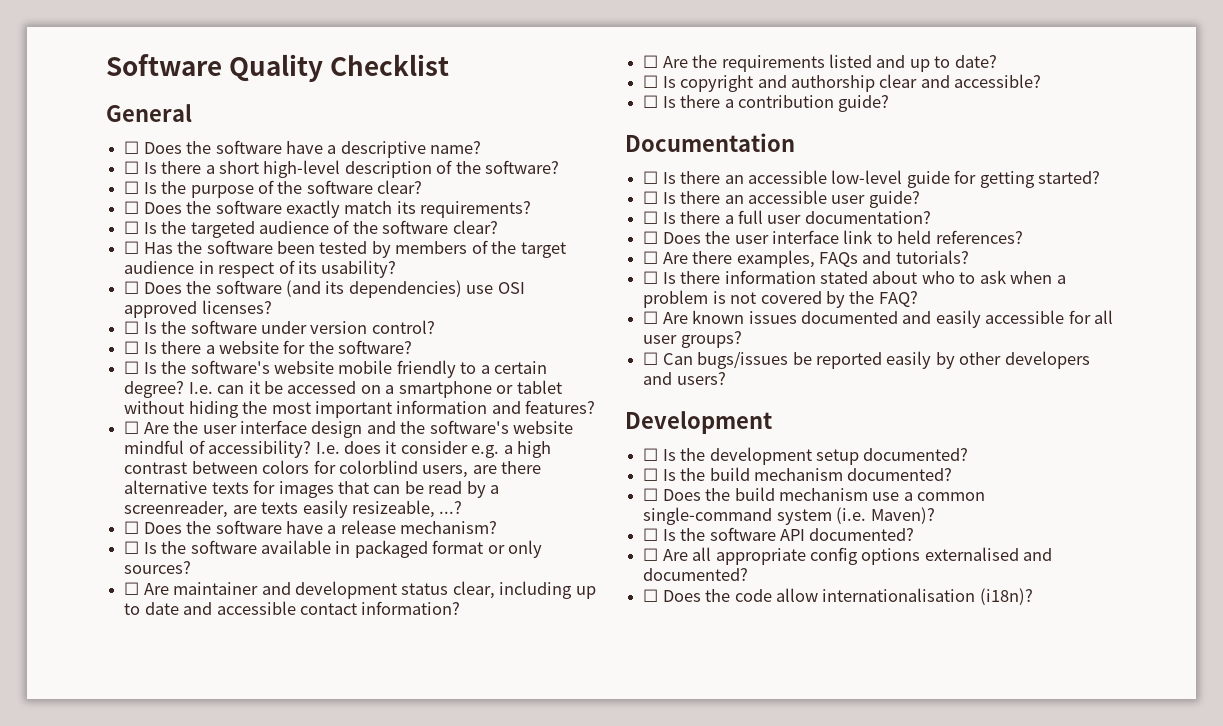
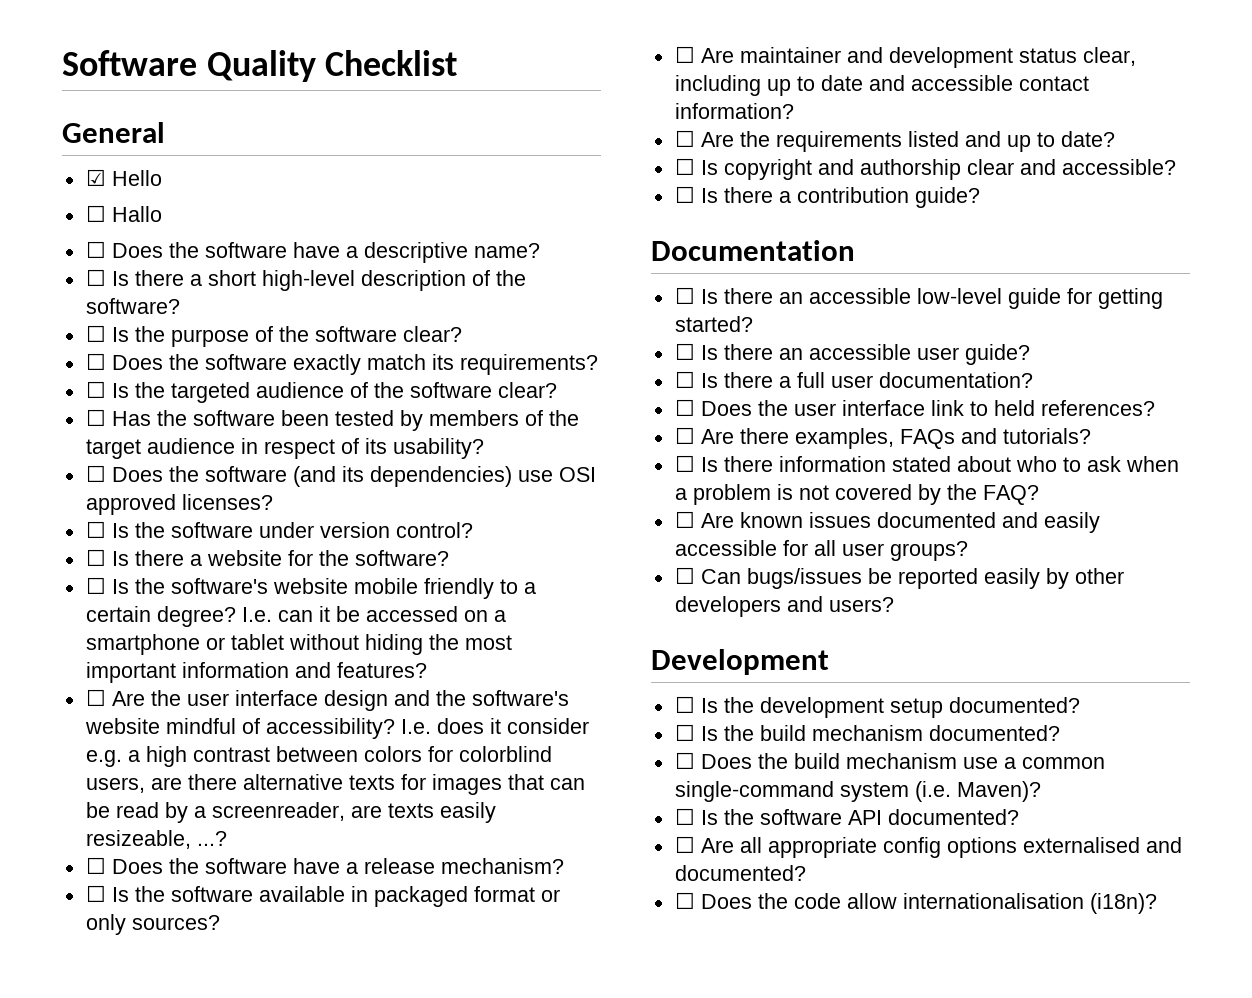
+ ☑ Hello
+ ☐ Hallo

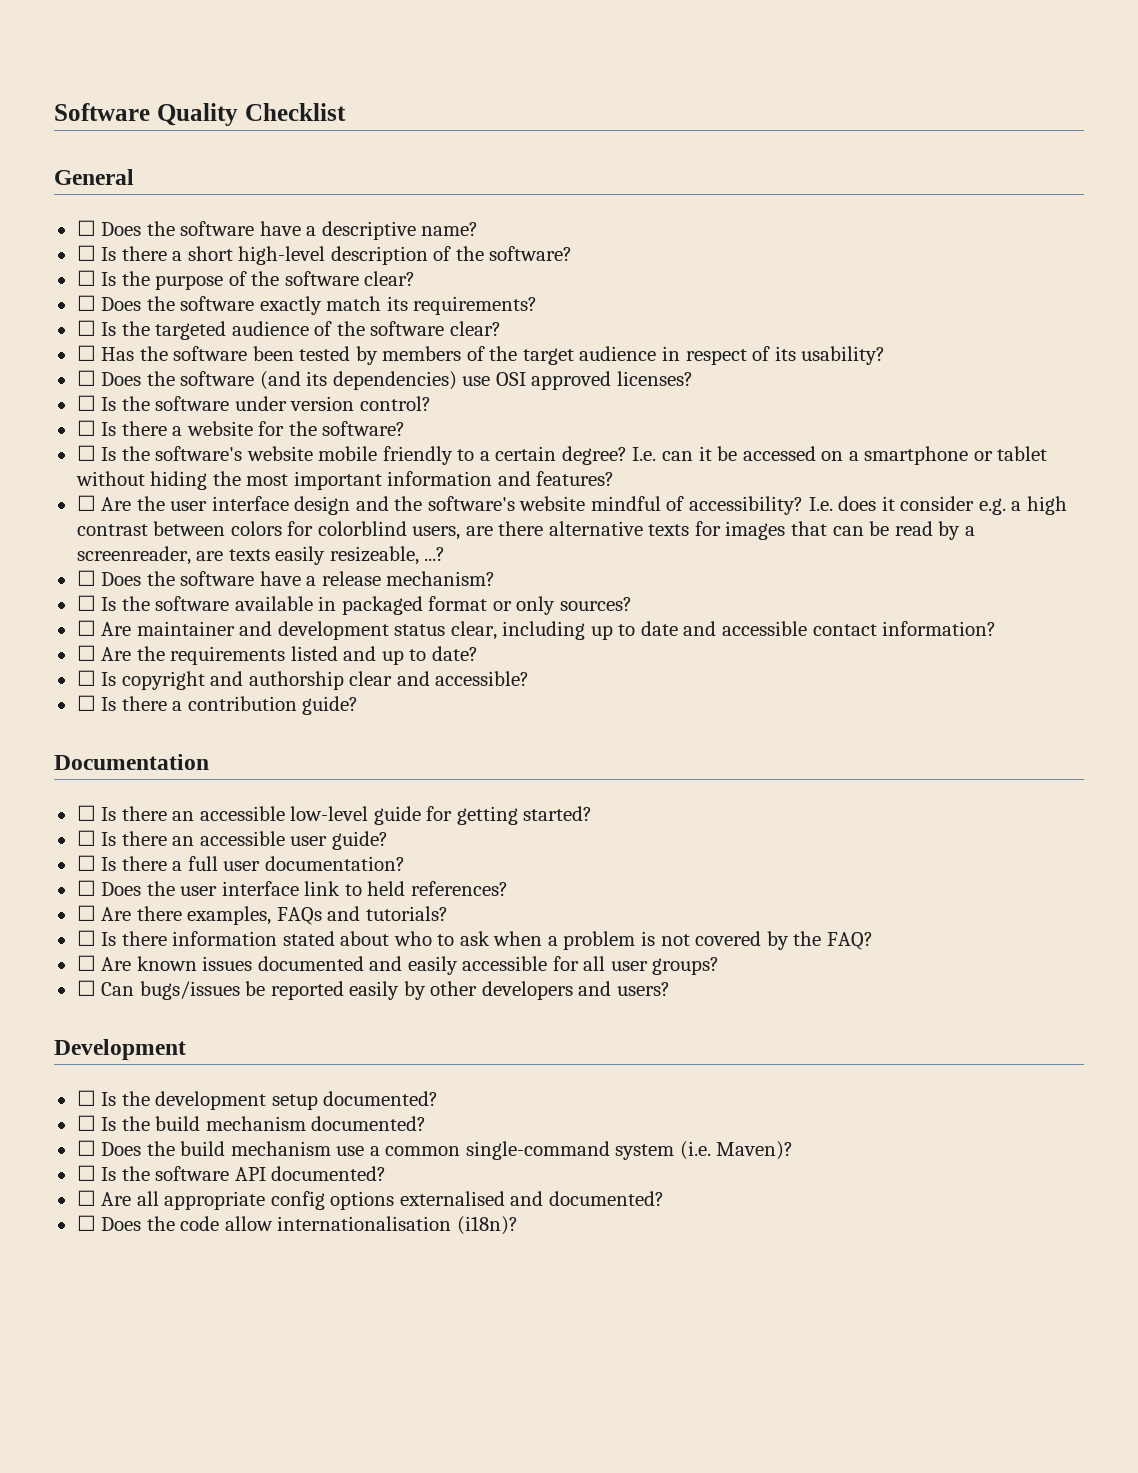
- ☑ Hello
- ☐ Hallo

